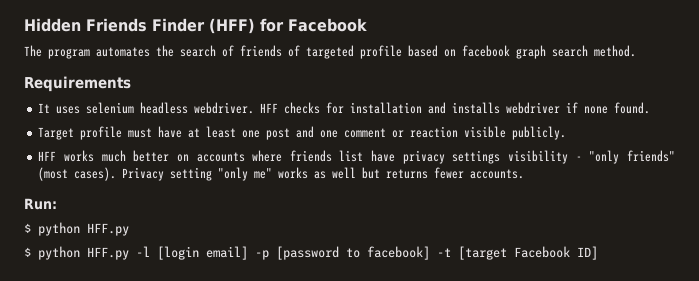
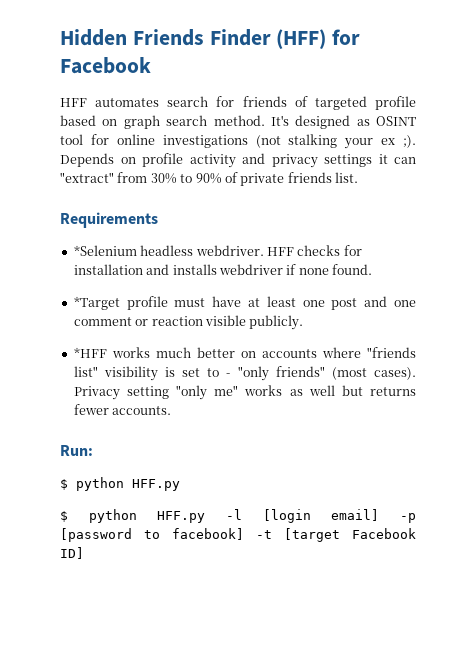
- The program automates the search of friends of targeted profile based on facebook graph search method.
+ HFF automates search for friends of targeted profile based on graph search method. It's designed as OSINT tool for online investigations (not stalking your ex ;). Depends on profile activity and privacy settings it can "extract" from 30% to 90% of private friends list.
  Requirements
- It uses selenium headless webdriver.
+ *Selenium headless webdriver.
- Target profile must have at least one post and one comment or reaction visible publicly.
+ *Target profile must have at least one post and one comment or reaction visible publicly.
- HFF works much better on accounts where friends list have privacy settings visibility - "only friends" (most cases).
+ *HFF works much better on accounts where "friends list" visibility is set to - "only friends" (most cases).

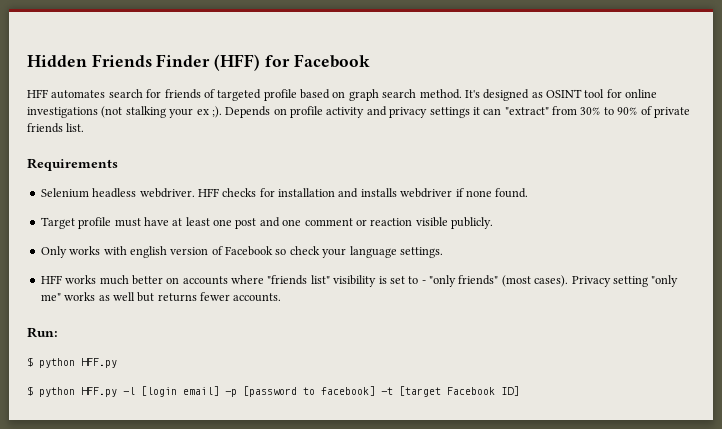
- *Selenium headless webdriver.
+ Selenium headless webdriver.
- *Target profile must have at least one post and one comment or reaction visible publicly.
+ Target profile must have at least one post and one comment or reaction visible publicly.
- *HFF works much better on accounts where "friends list" visibility is set to - "only friends" (most cases).
+ Only works with english version of Facebook so check your language settings.
+ HFF works much better on accounts where "friends list" visibility is set to - "only friends" (most cases).

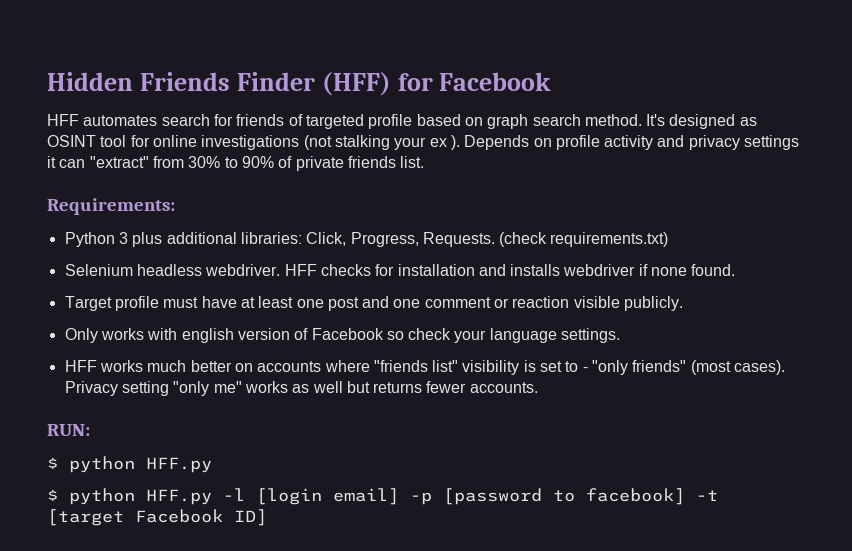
- It's designed as OSINT tool for online investigations (not stalking your ex ;).
+ It's designed as OSINT tool for online investigations (not stalking your ex ).
- Requirements
+ Requirements:
+ Python 3 plus additional libraries: Click, Progress, Requests. (check requirements.txt)
- Run:
+ RUN:

